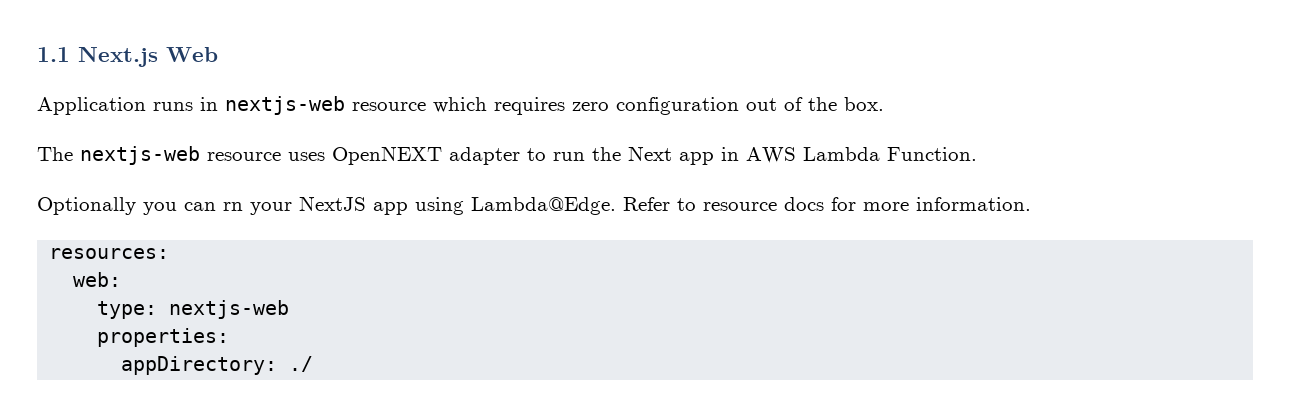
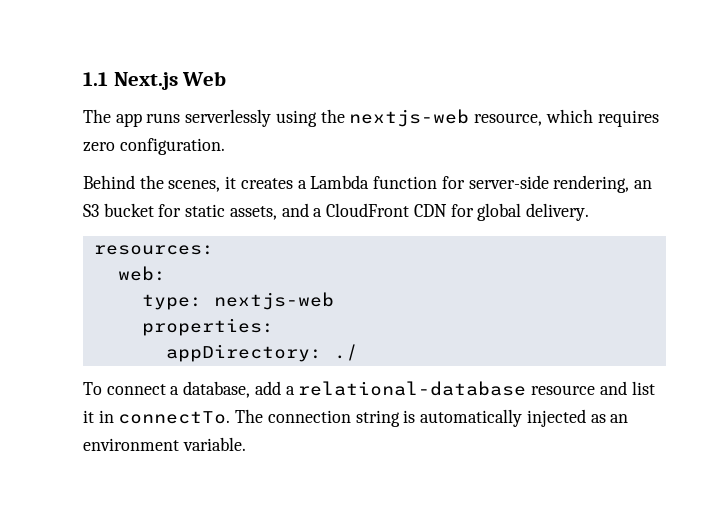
- Application runs in nextjs-web resource which requires zero configuration out of the box.
- The nextjs-web resource uses OpenNEXT adapter to run the Next app in AWS Lambda Function.
- Optionally you can rn your NextJS app using Lambda@Edge. Refer to resource docs for more information.
+ The app runs serverlessly using the nextjs-web resource, which requires zero configuration.
+ Behind the scenes, it creates a Lambda function for server-side rendering, an S3 bucket for static assets, and a CloudFront CDN for global delivery.
+ To connect a database, add a relational-database resource and list it in connectTo. The connection string is automatically injected as an environment variable.

